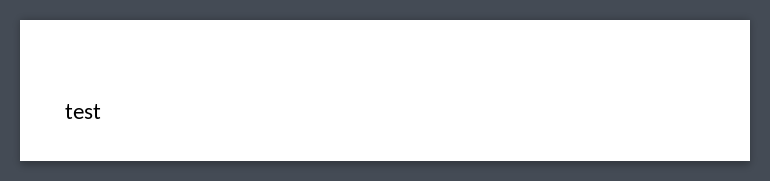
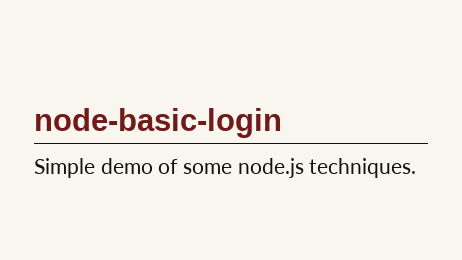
- test
+ node-basic-login
+ Simple demo of some node.js techniques.

